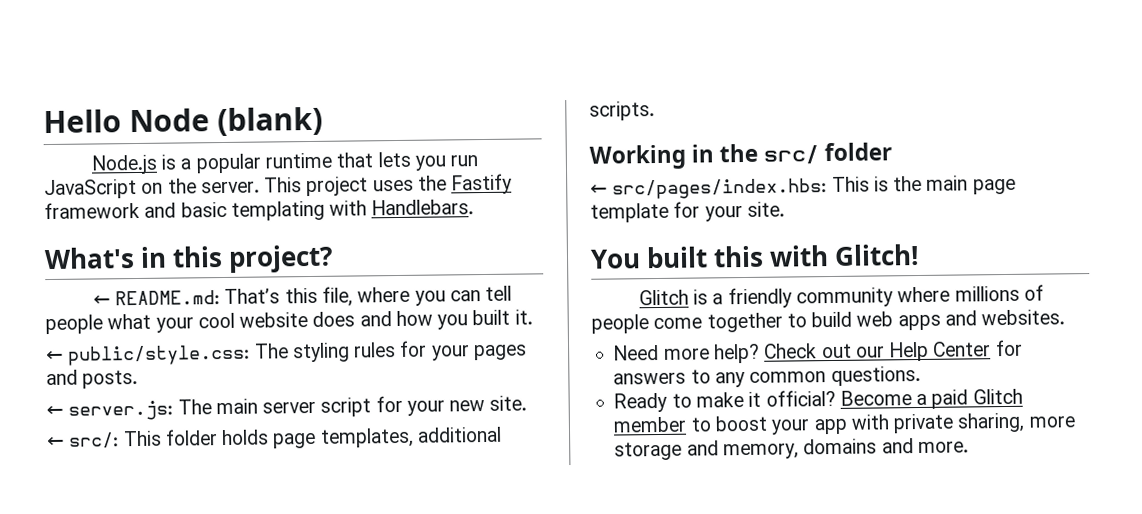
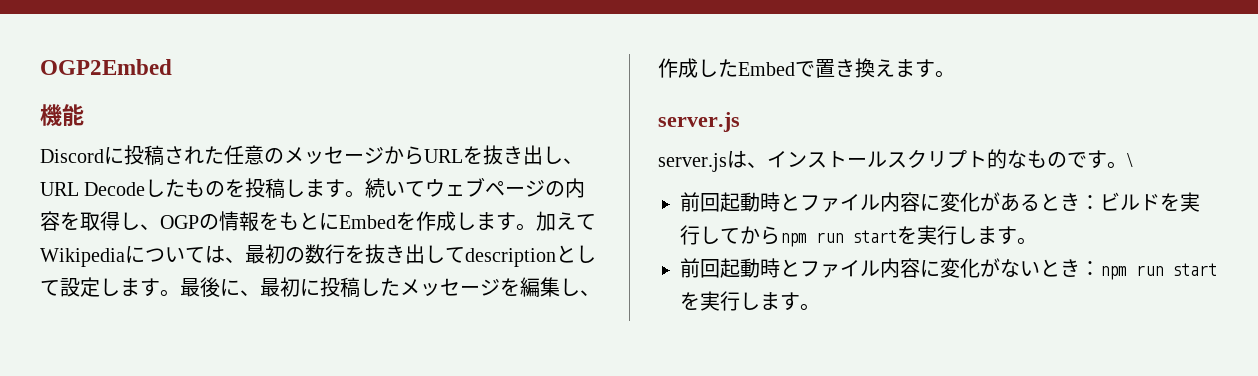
- Hello Node (blank)
- Node.js is a popular runtime that lets you run JavaScript on the server. This project uses the Fastify framework and basic templating with Handlebars.
- What's in this project?
- ← README.md: That’s this file, where you can tell people what your cool website does and how you built it.
- ← public/style.css: The styling rules for your pages and posts.
- ← server.js: The main server script for your new site.
- ← src/: This folder holds page templates, additional scripts.
- Working in the src/ folder
- ← src/pages/index.hbs: This is the main page template for your site.
- You built this with Glitch!
- Glitch is a friendly community where millions of people come together to build web apps and websites.
- Need more help? Check out our Help Center for answers to any common questions.
- Ready to make it official? Become a paid Glitch member to boost your app with private sharing, more storage and memory, domains and more.
+ OGP2Embed
+ 機能
+ Discordに投稿された任意のメッセージからURLを抜き出し、URL Decodeしたものを投稿します。続いてウェブページの内容を取得し、OGPの情報をもとにEmbedを作成します。加えてWikipediaについては、最初の数行を抜き出してdescriptionとして設定します。最後に、最初に投稿したメッセージを編集し、作成したEmbedで置き換えます。
+ server.js
+ server.jsは、インストールスクリプト的なものです。\
+ 前回起動時とファイル内容に変化があるとき：ビルドを実行してからnpm run startを実行します。
+ 前回起動時とファイル内容に変化がないとき：npm run startを実行します。

